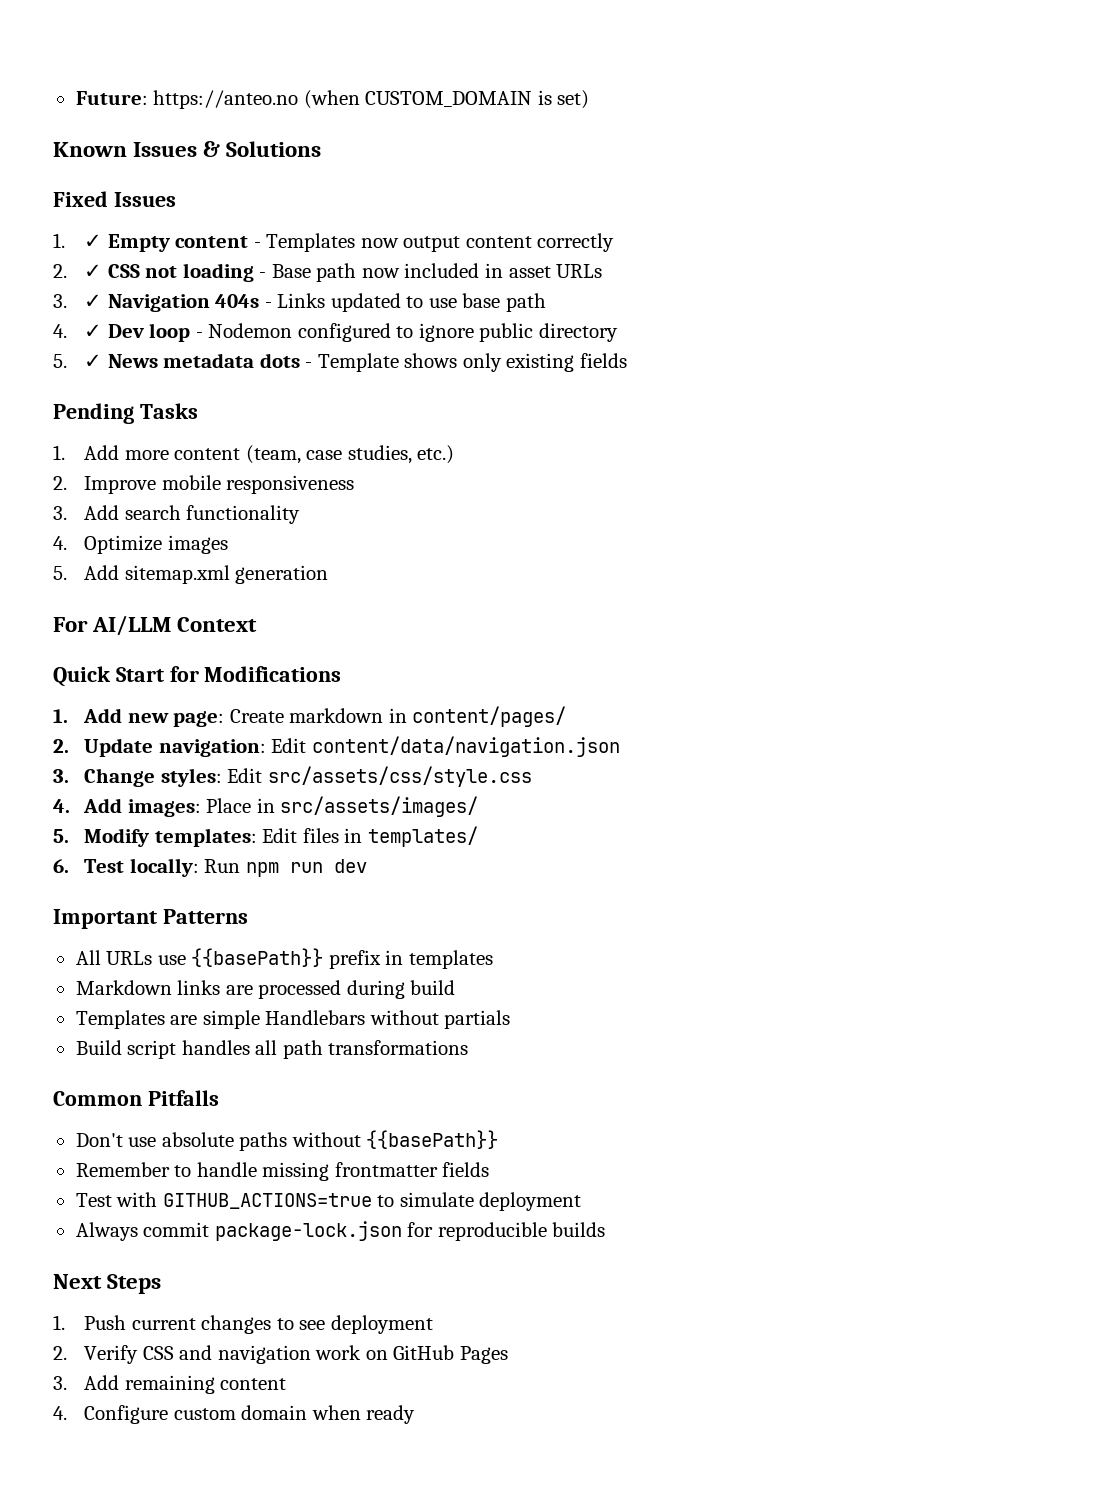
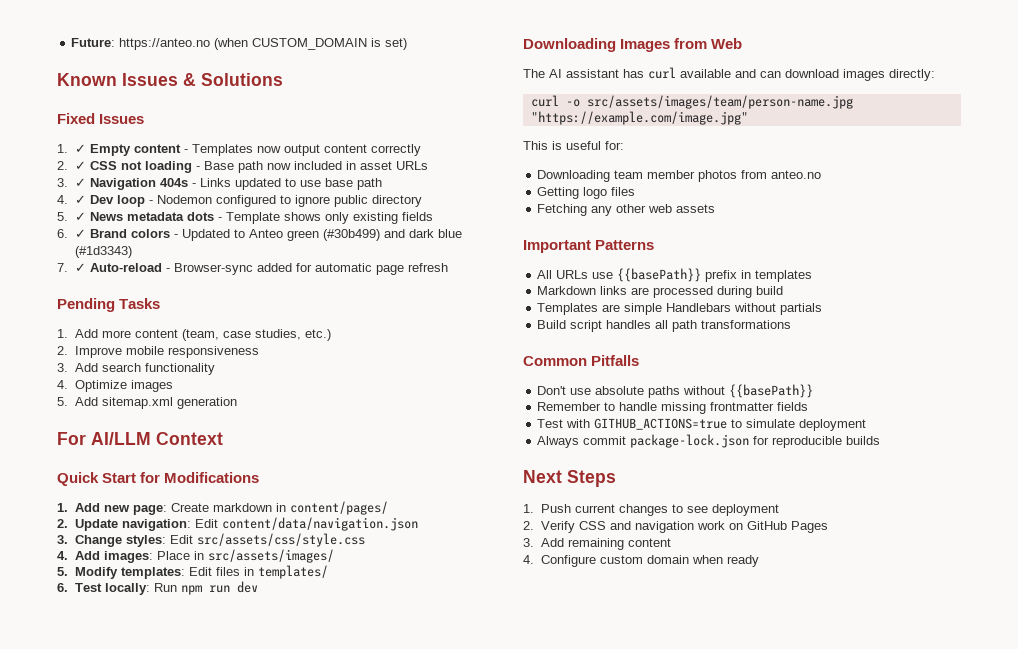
+ 6. ✓ Brand colors - Updated to Anteo green (#30b499) and dark blue (#1d3343)
+ 7. ✓ Auto-reload - Browser-sync added for automatic page refresh
+ Downloading Images from Web
+ The AI assistant has curl available and can download images directly:
+ curl -o src/assets/images/team/person-name.jpg "https://example.com/image.jpg"
+ This is useful for:
+ Downloading team member photos from anteo.no
+ Getting logo files
+ Fetching any other web assets

